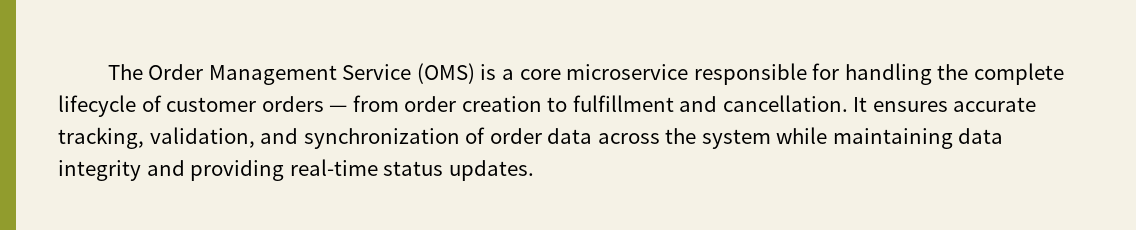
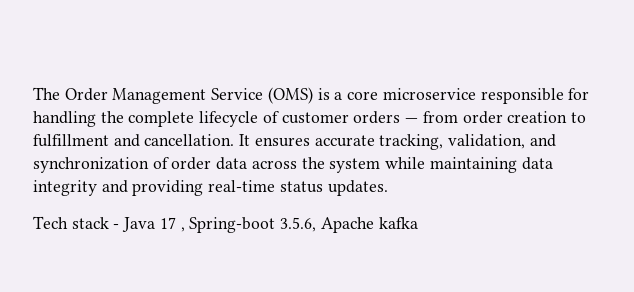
+ Tech stack - Java 17 , Spring-boot 3.5.6, Apache kafka

